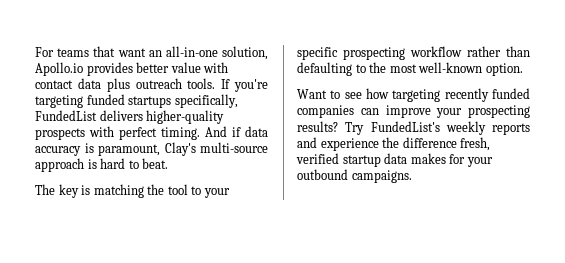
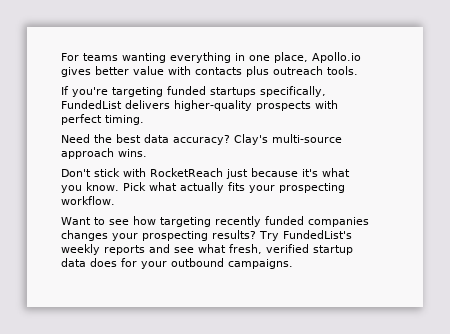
- For teams that want an all-in-one solution, Apollo.io provides better value with contact data plus outreach tools. If you're targeting funded startups specifically, FundedList delivers higher-quality prospects with perfect timing. And if data accuracy is paramount, Clay's multi-source approach is hard to beat.
- The key is matching the tool to your specific prospecting workflow rather than defaulting to the most well-known option.
+ For teams wanting everything in one place, Apollo.io gives better value with contacts plus outreach tools.
+ If you're targeting funded startups specifically, FundedList delivers higher-quality prospects with perfect timing.
+ Need the best data accuracy? Clay's multi-source approach wins.
+ Don't stick with RocketReach just because it's what you know. Pick what actually fits your prospecting workflow.
- Want to see how targeting recently funded companies can improve your prospecting results?
+ Want to see how targeting recently funded companies changes your prospecting results?
- Try FundedList's weekly reports and experience the difference fresh, verified startup data makes for your outbound campaigns.
+ Try FundedList's weekly reports and see what fresh, verified startup data does for your outbound campaigns.

